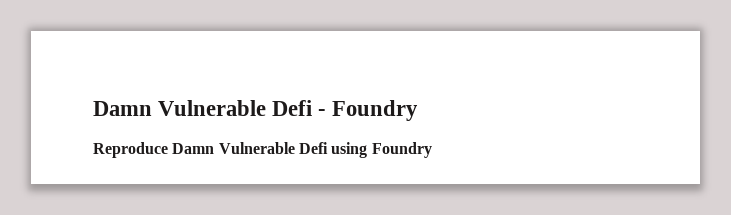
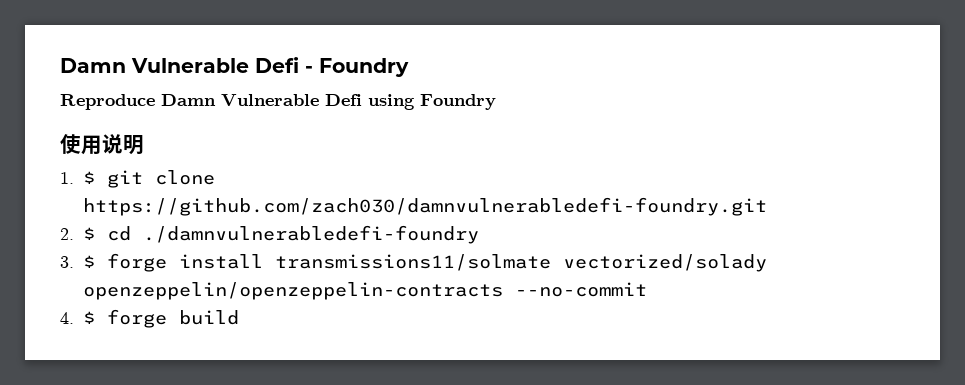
+ 使用说明
+ 1. $ git clone https://github.com/zach030/damnvulnerabledefi-foundry.git
+ 2. $ cd ./damnvulnerabledefi-foundry
+ 3. $ forge install transmissions11/solmate vectorized/solady openzeppelin/openzeppelin-contracts --no-commit
+ 4. $ forge build

